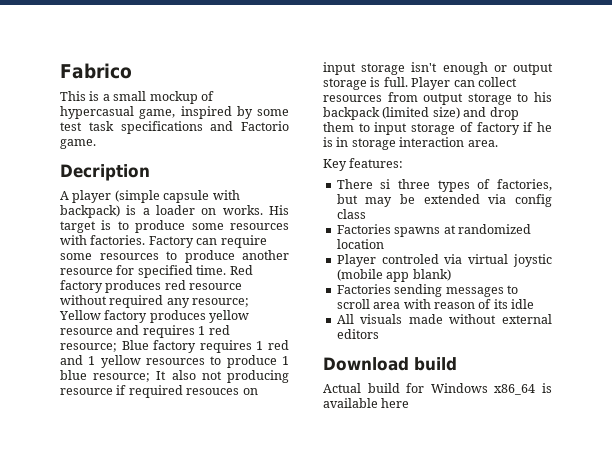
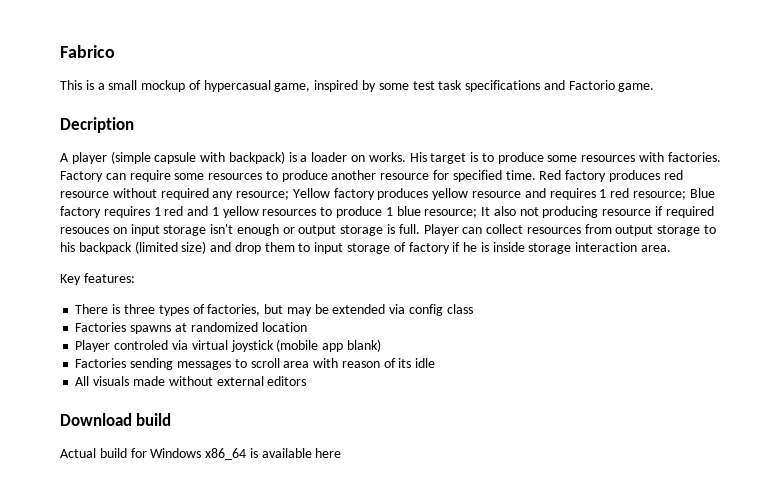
- Player can collect resources from output storage to his backpack (limited size) and drop them to input storage of factory if he is in storage interaction area.
+ Player can collect resources from output storage to his backpack (limited size) and drop them to input storage of factory if he is inside storage interaction area.
- There si three types of factories, but may be extended via config class
+ There is three types of factories, but may be extended via config class
- Player controled via virtual joystic (mobile app blank)
+ Player controled via virtual joystick (mobile app blank)

